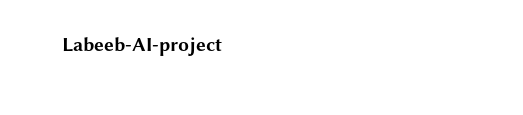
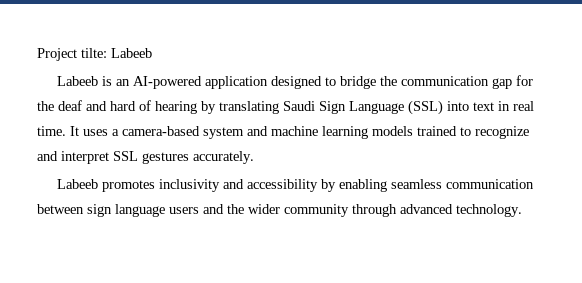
- Labeeb-AI-project
+ Project tilte: Labeeb
+ Labeeb is an AI-powered application designed to bridge the communication gap for the deaf and hard of hearing by translating Saudi Sign Language (SSL) into text in real time. It uses a camera-based system and machine learning models trained to recognize and interpret SSL gestures accurately.
+ Labeeb promotes inclusivity and accessibility by enabling seamless communication between sign language users and the wider community through advanced technology.

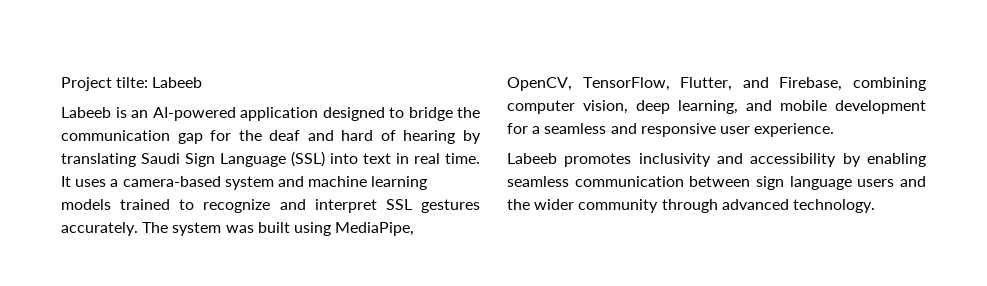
+ The system was built using MediaPipe, OpenCV, TensorFlow, Flutter, and Firebase, combining computer vision, deep learning, and mobile development for a seamless and responsive user experience.

